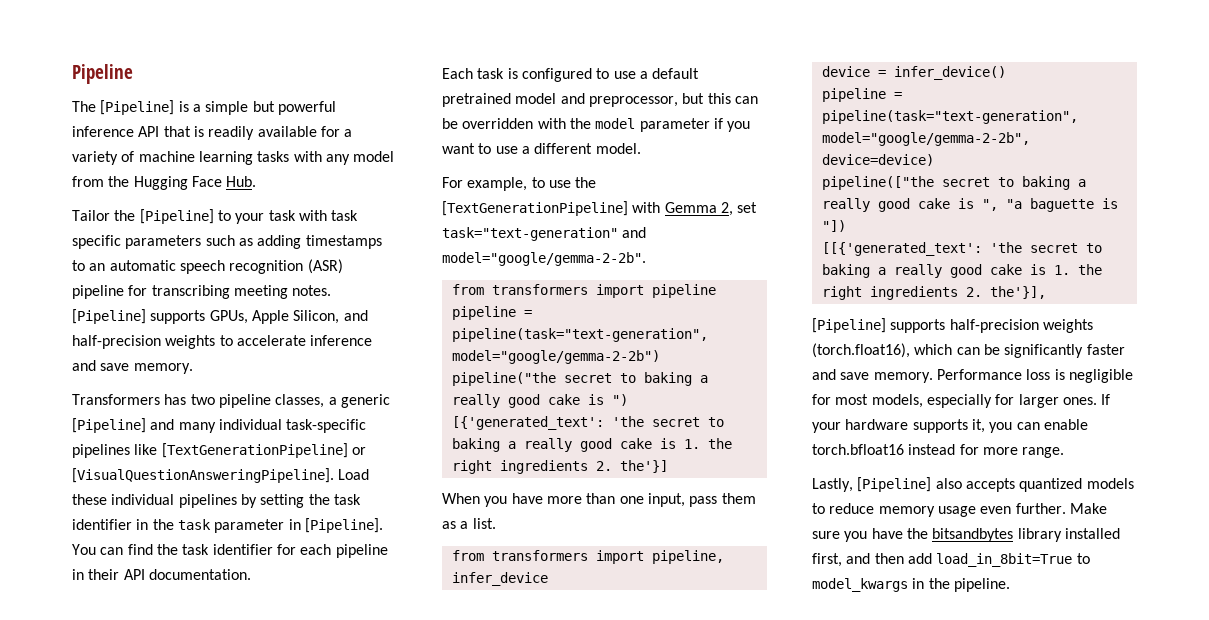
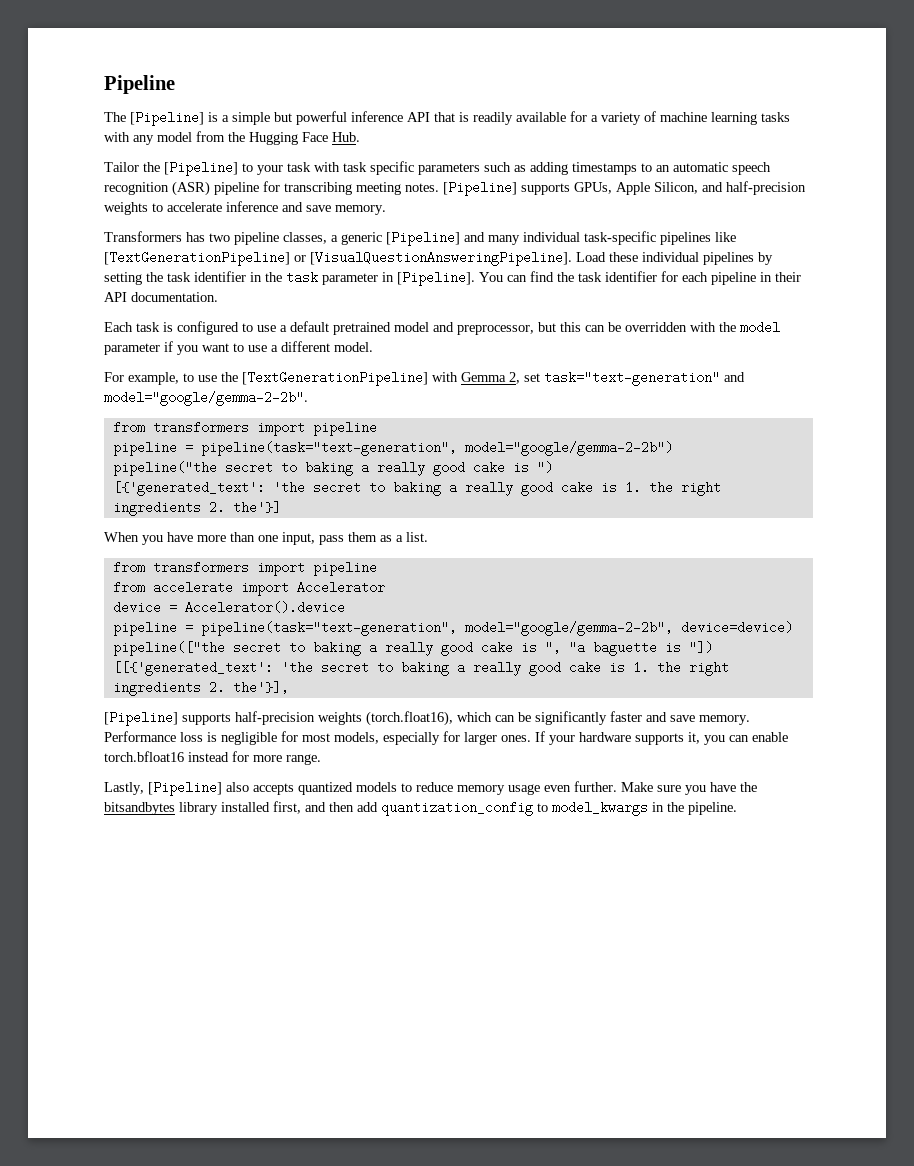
  When you have more than one input, pass them as a list.
- from transformers import pipeline, infer_device
+ from transformers import pipeline
+ from accelerate import Accelerator
- device = infer_device()
+ device = Accelerator().device
- Make sure you have the bitsandbytes library installed first, and then add load_in_8bit=True to model_kwargs in the pipeline.
+ Make sure you have the bitsandbytes library installed first, and then add quantization_config to model_kwargs in the pipeline.

